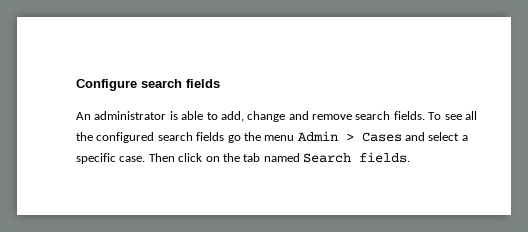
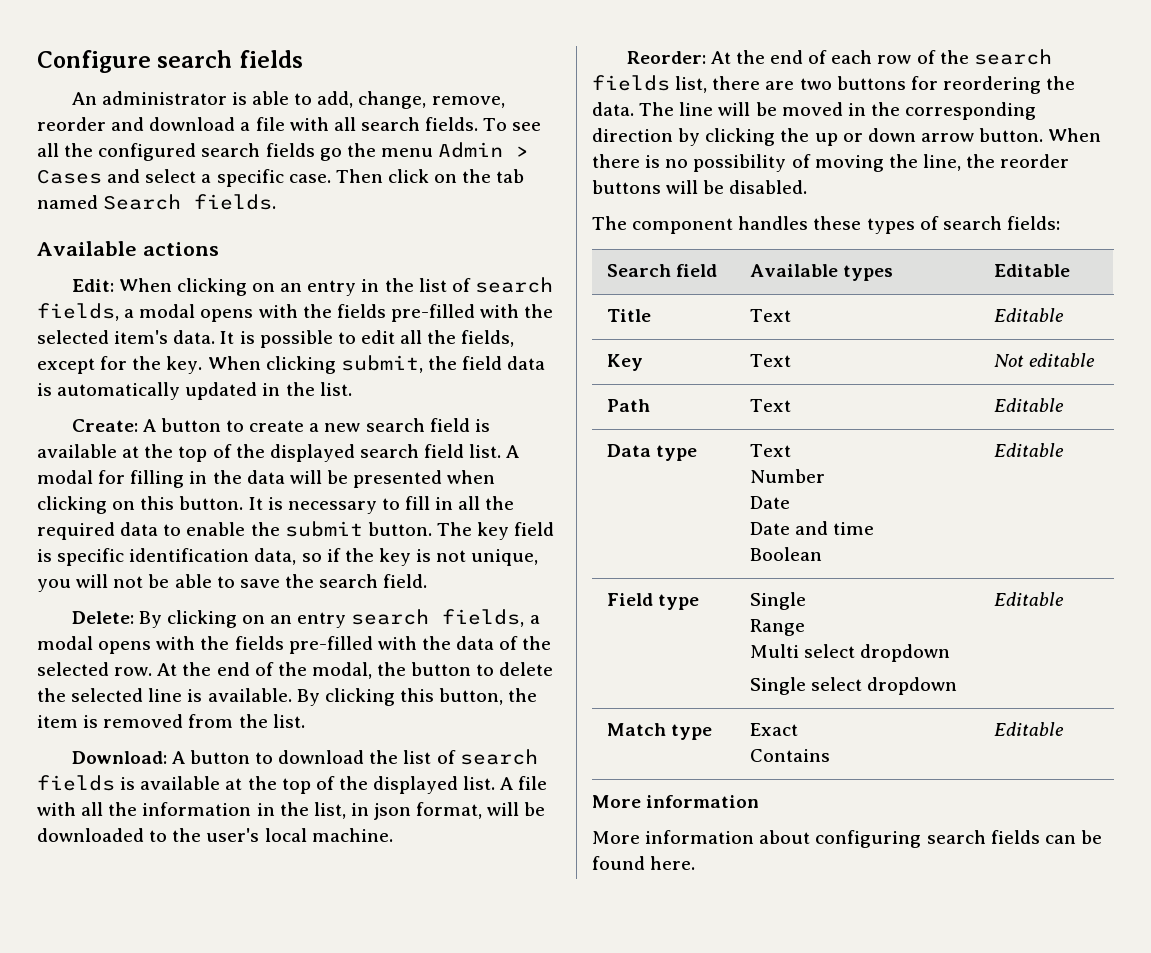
- An administrator is able to add, change and remove search fields.
+ An administrator is able to add, change, remove, reorder and download a file with all search fields.
+ Available actions
+ Edit: When clicking on an entry in the list of search fields, a modal opens with the fields pre-filled with the selected item's data. It is possible to edit all the fields, except for the key. When clicking submit, the field data is automatically updated in the list.
+ Create: A button to create a new search field is available at the top of the displayed search field list. A modal for filling in the data will be presented when clicking on this button. It is necessary to fill in all the required data to enable the submit button. The key field is specific identification data, so if the key is not unique, you will not be able to save the search field.
+ Delete: By clicking on an entry search fields, a modal opens with the fields pre-filled with the data of the selected row. At the end of the modal, the button to delete the selected line is available. By clicking this button, the item is removed from the list.
+ Download: A button to download the list of search fields is available at the top of the displayed list. A file with all the information in the list, in json format, will be downloaded to the user's local machine.
+ Reorder: At the end of each row of the search fields list, there are two buttons for reordering the data. The line will be moved in the corresponding direction by clicking the up or down arrow button. When there is no possibility of moving the line, the reorder buttons will be disabled.
+ The component handles these types of search fields:
+ Search field | Available types | Editable
+ Title | Text | Editable
+ Key | Text | Not editable
+ Path | Text | Editable
+ Data type | Text
+ Number
+ Date
+ Date and time
+ Boolean | Editable
+ Field type | Single
+ Range
+ Multi select dropdown
+ Single select dropdown | Editable
+ Match type | Exact
+ Contains | Editable
+ More information
+ More information about configuring search fields can be found here.

